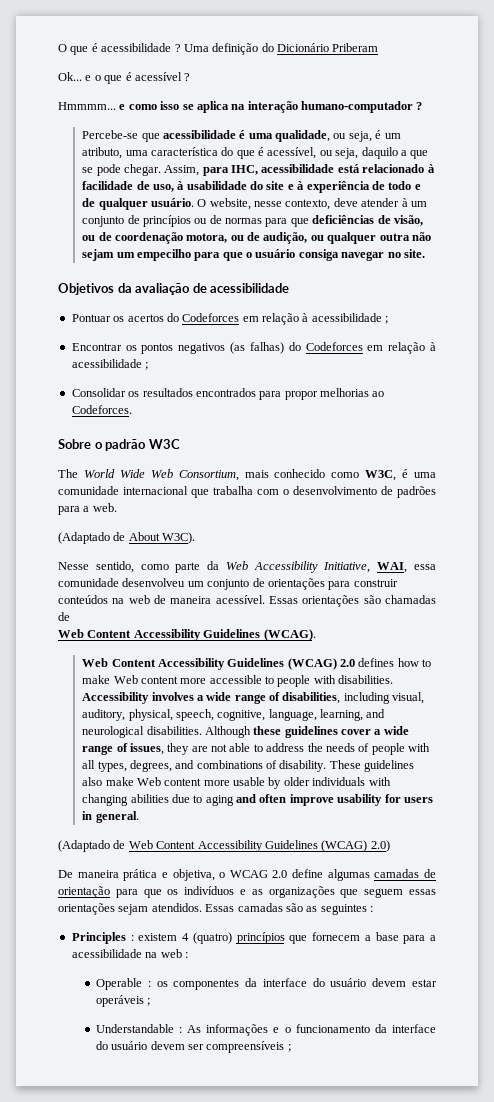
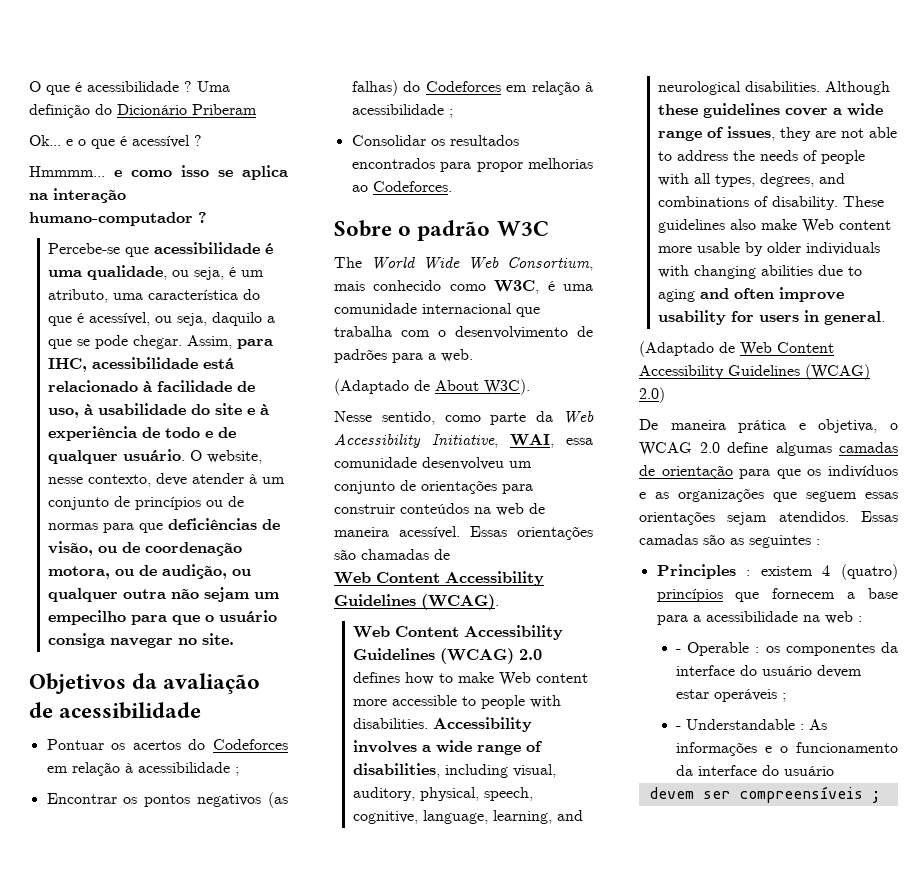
- Operable : os componentes da interface do usuário devem estar operáveis ;
+ - Operable : os componentes da interface do usuário devem estar operáveis ;
- Understandable : As informações e o funcionamento da interface do usuário devem ser compreensíveis ;
+ - Understandable : As informações e o funcionamento da interface do usuário
+ devem ser compreensíveis ;

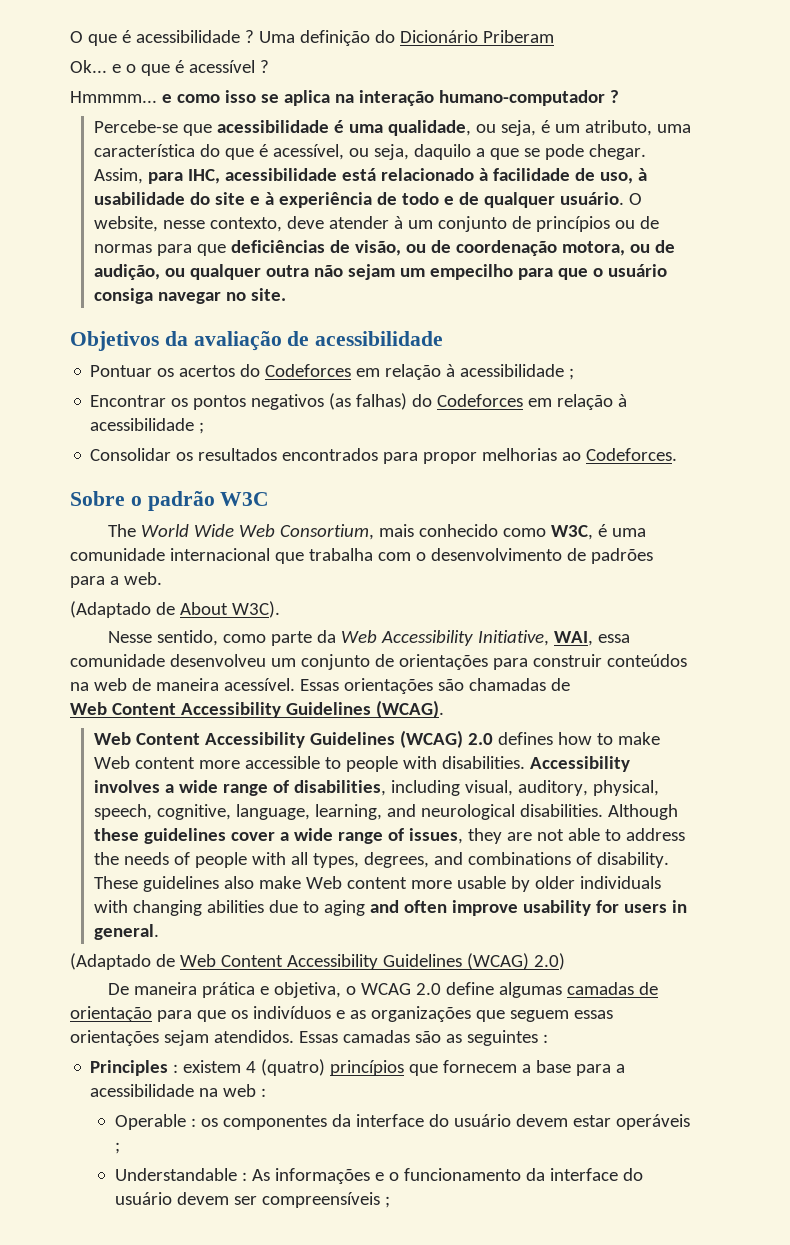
- - Operable : os componentes da interface do usuário devem estar operáveis ;
+ Operable : os componentes da interface do usuário devem estar operáveis ;
- - Understandable : As informações e o funcionamento da interface do usuário
- devem ser compreensíveis ;
+ Understandable : As informações e o funcionamento da interface do usuário devem ser compreensíveis ;

